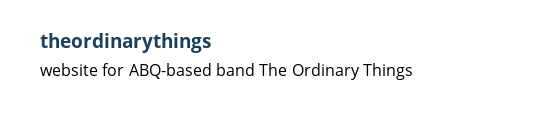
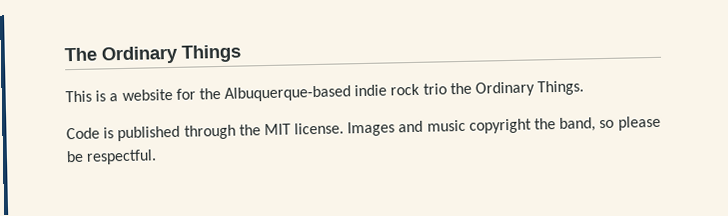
- theordinarythings
- website for ABQ-based band The Ordinary Things
+ The Ordinary Things
+ This is a website for the Albuquerque-based indie rock trio the Ordinary Things.
+ Code is published through the MIT license. Images and music copyright the band, so please be respectful.

